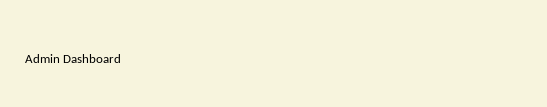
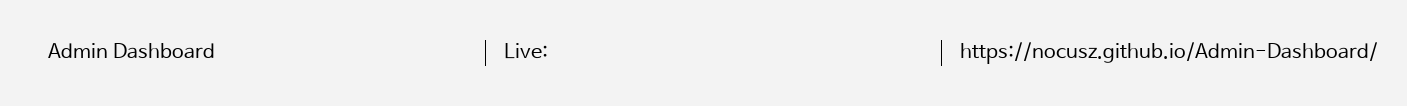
+ Live: https://nocusz.github.io/Admin-Dashboard/

